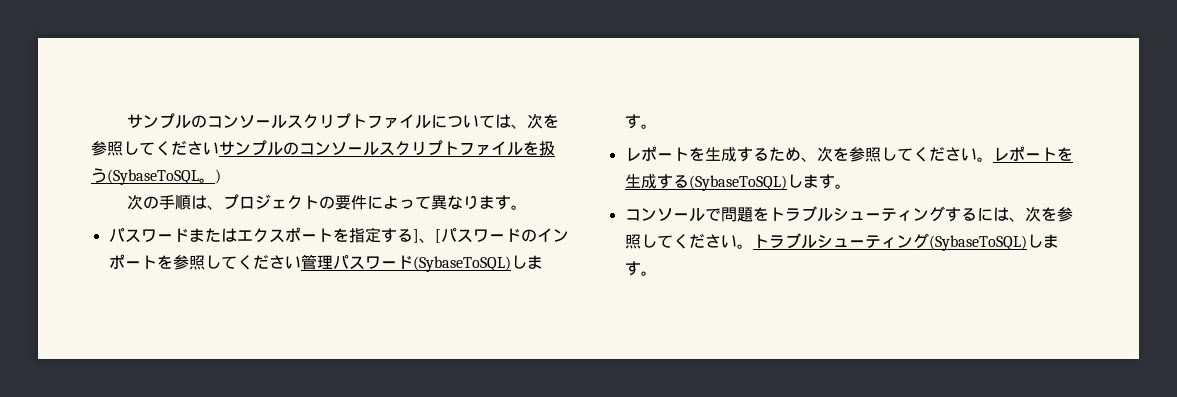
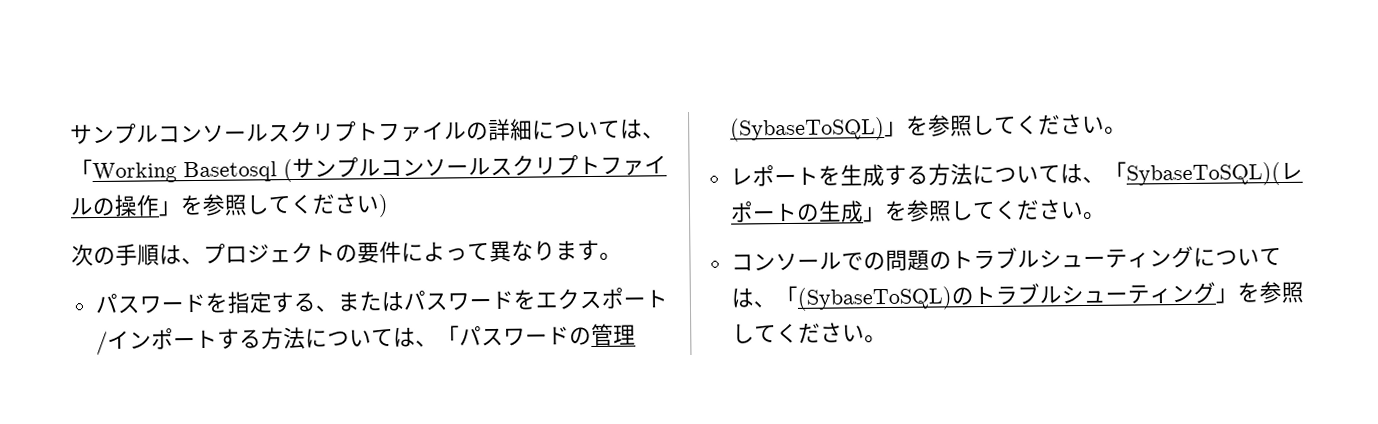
- サンプルのコンソールスクリプトファイルについては、次を参照してくださいサンプルのコンソールスクリプトファイルを扱う(SybaseToSQL。)
+ サンプルコンソールスクリプトファイルの詳細については、「Working Basetosql (サンプルコンソールスクリプトファイルの操作」を参照してください)
- パスワードまたはエクスポートを指定する]、[パスワードのインポートを参照してください管理パスワード(SybaseToSQL)します。
+ パスワードを指定する、またはパスワードをエクスポート/インポートする方法については、「パスワードの管理(SybaseToSQL)」を参照してください。
- レポートを生成するため、次を参照してください。レポートを生成する(SybaseToSQL)します。
+ レポートを生成する方法については、「SybaseToSQL)(レポートの生成」を参照してください。
- コンソールで問題をトラブルシューティングするには、次を参照してください。トラブルシューティング(SybaseToSQL)します。
+ コンソールでの問題のトラブルシューティングについては、「(SybaseToSQL)のトラブルシューティング」を参照してください。

